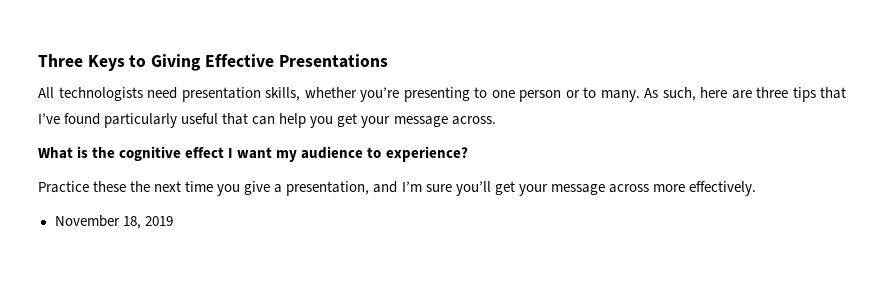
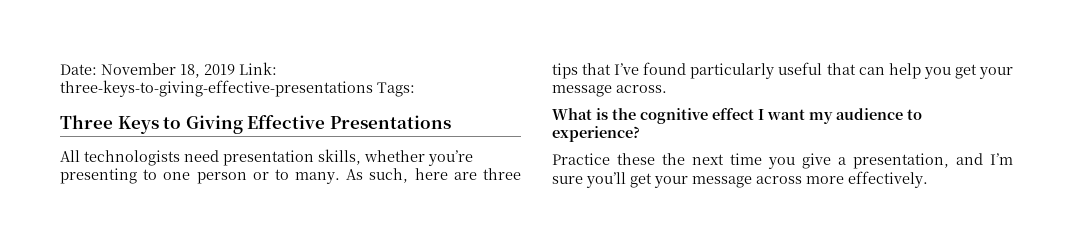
+ Date: November 18, 2019 Link: three-keys-to-giving-effective-presentations Tags:
- November 18, 2019

